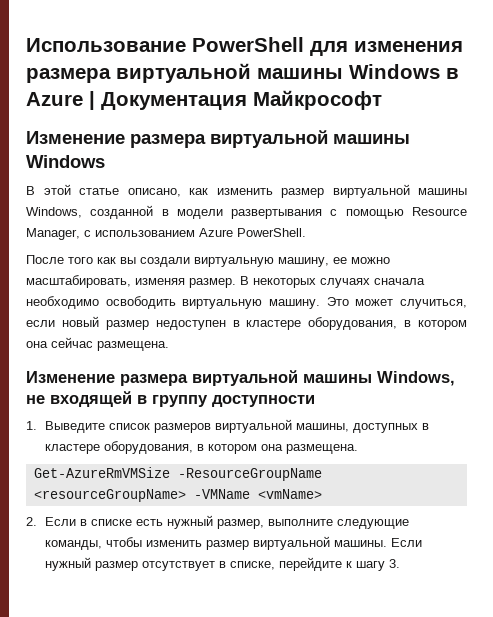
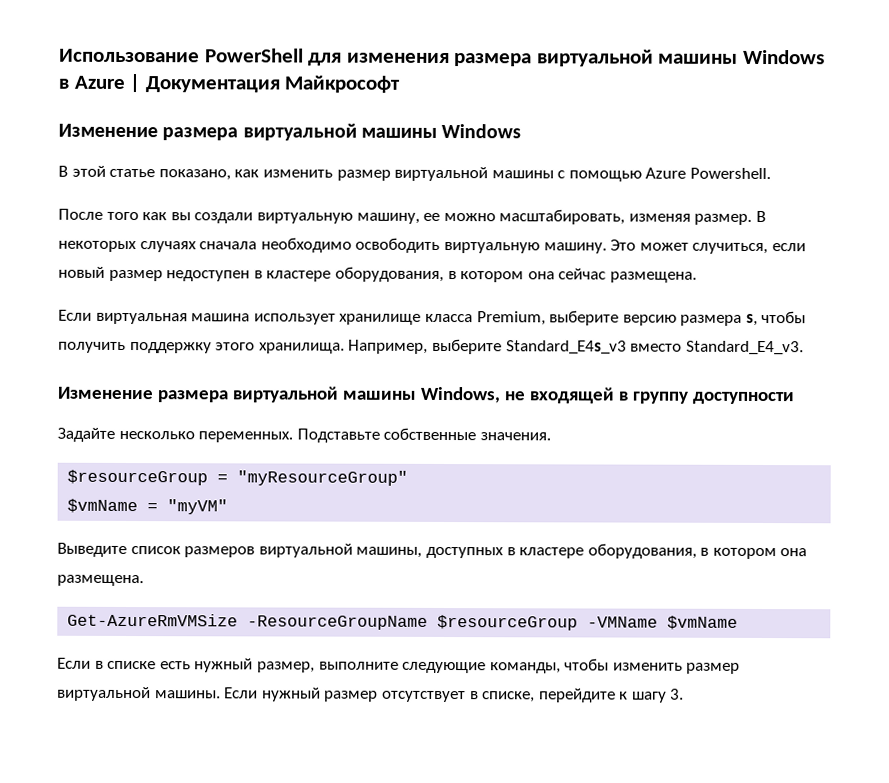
- В этой статье описано, как изменить размер виртуальной машины Windows, созданной в модели развертывания с помощью Resource Manager, с использованием Azure PowerShell.
+ В этой статье показано, как изменить размер виртуальной машины с помощью Azure Powershell.
+ Если виртуальная машина использует хранилище класса Premium, выберите версию размера s, чтобы получить поддержку этого хранилища. Например, выберите Standard_E4s_v3 вместо Standard_E4_v3.
- 1. Выведите список размеров виртуальной машины, доступных в кластере оборудования, в котором она размещена.
+ Задайте несколько переменных. Подставьте собственные значения.
+ $resourceGroup = "myResourceGroup"
+ $vmName = "myVM"
+ Выведите список размеров виртуальной машины, доступных в кластере оборудования, в котором она размещена.
- Get-AzureRmVMSize -ResourceGroupName <resourceGroupName> -VMName <vmName>
- 2. Если в списке есть нужный размер, выполните следующие команды, чтобы изменить размер виртуальной машины.
+ Get-AzureRmVMSize -ResourceGroupName $resourceGroup -VMName $vmName
+ Если в списке есть нужный размер, выполните следующие команды, чтобы изменить размер виртуальной машины.

